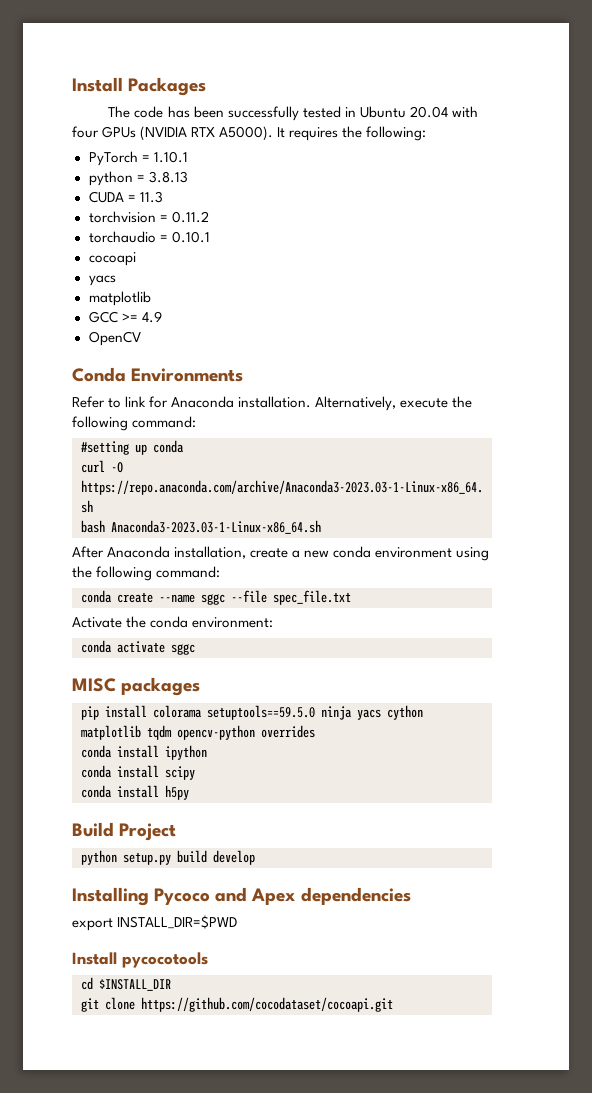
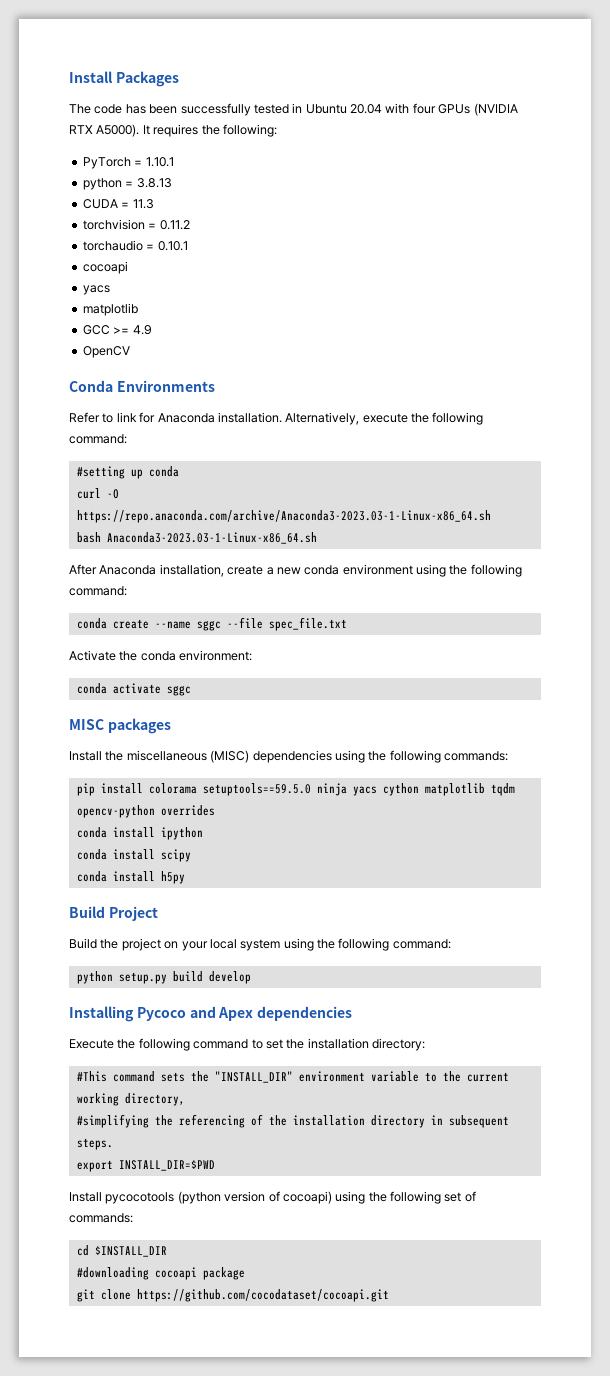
+ Install the miscellaneous (MISC) dependencies using the following commands:
+ Build the project on your local system using the following command:
+ Execute the following command to set the installation directory:
+ #This command sets the "INSTALL_DIR" environment variable to the current working directory,
+ #simplifying the referencing of the installation directory in subsequent steps.
  export INSTALL_DIR=$PWD
- Install pycocotools
+ Install pycocotools (python version of cocoapi) using the following set of commands:
+ #downloading cocoapi package

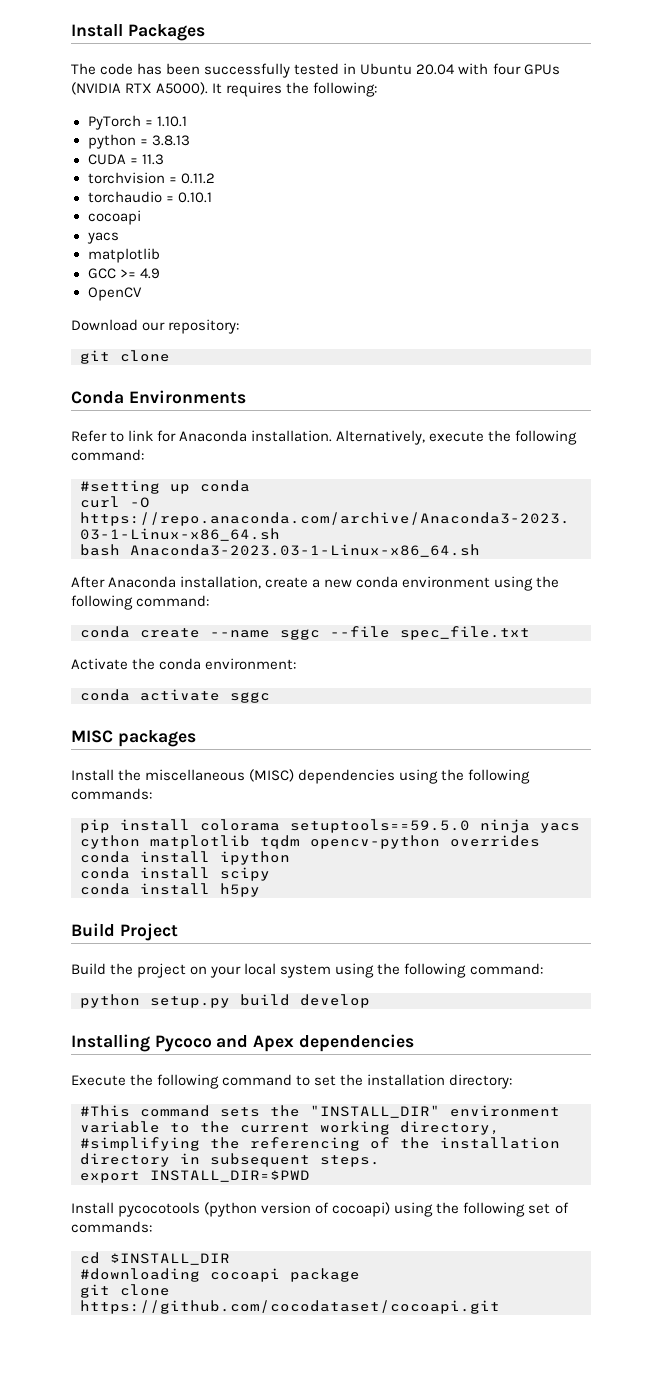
+ Download our repository:
+ git clone

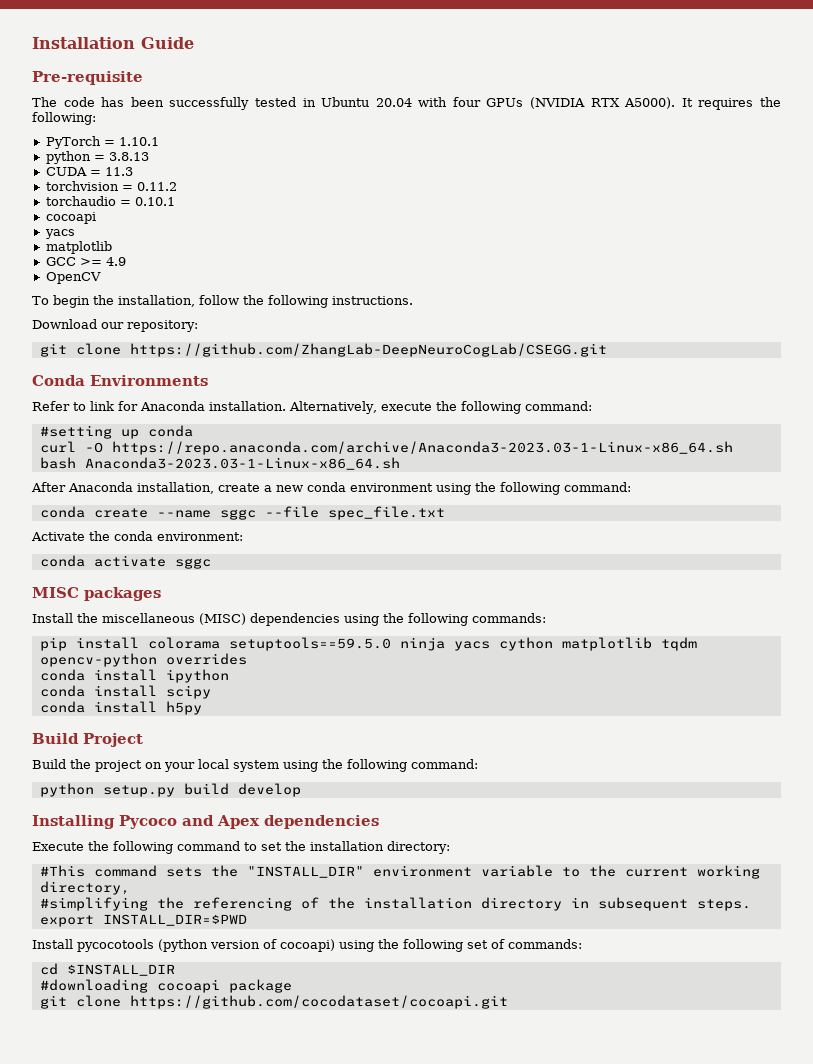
- Install Packages
+ Installation Guide
+ Pre-requisite
+ To begin the installation, follow the following instructions.
  Download our repository:
- git clone
+ git clone https://github.com/ZhangLab-DeepNeuroCogLab/CSEGG.git

